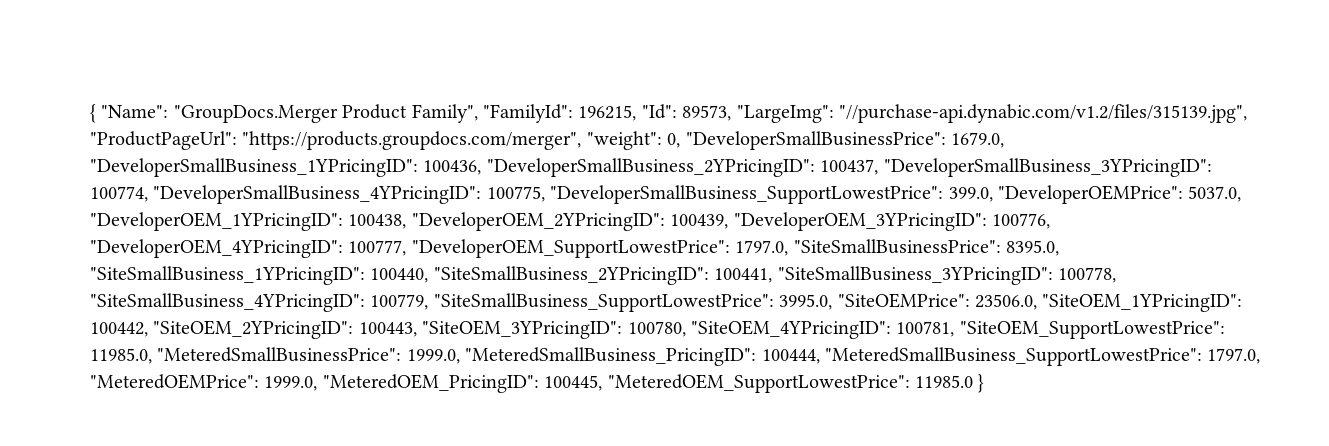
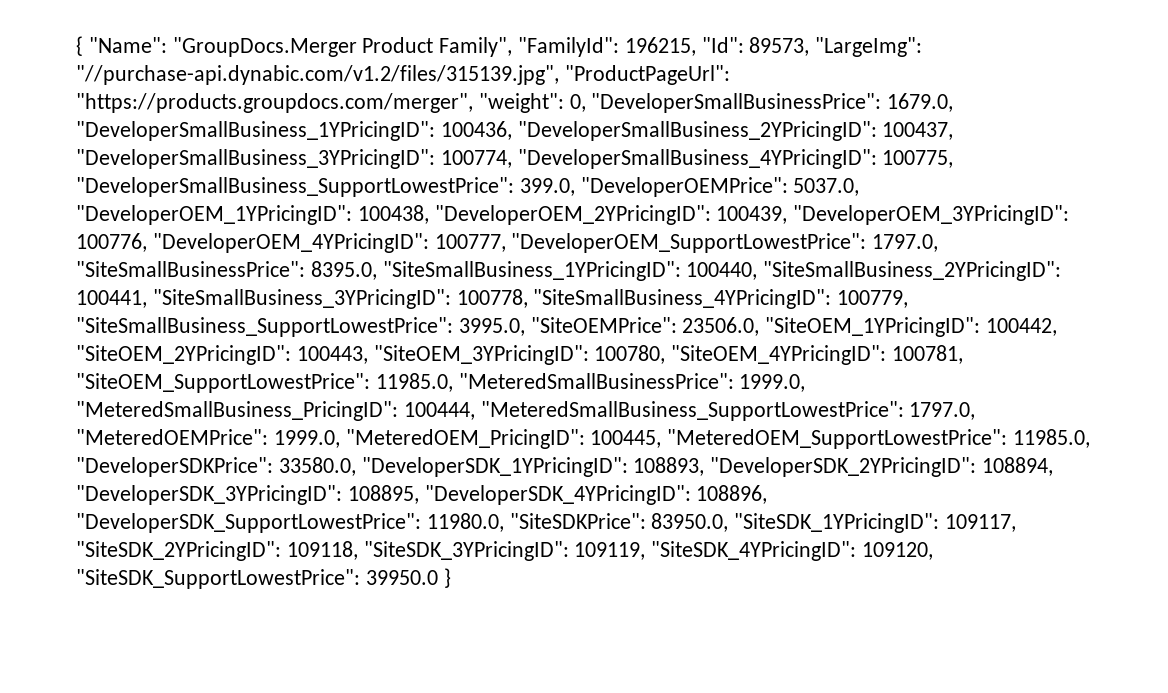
- 11985.0 }
+ 11985.0, "DeveloperSDKPrice": 33580.0, "DeveloperSDK_1YPricingID": 108893, "DeveloperSDK_2YPricingID": 108894, "DeveloperSDK_3YPricingID": 108895, "DeveloperSDK_4YPricingID": 108896, "DeveloperSDK_SupportLowestPrice": 11980.0, "SiteSDKPrice": 83950.0, "SiteSDK_1YPricingID": 109117, "SiteSDK_2YPricingID": 109118, "SiteSDK_3YPricingID": 109119, "SiteSDK_4YPricingID": 109120, "SiteSDK_SupportLowestPrice": 39950.0 }

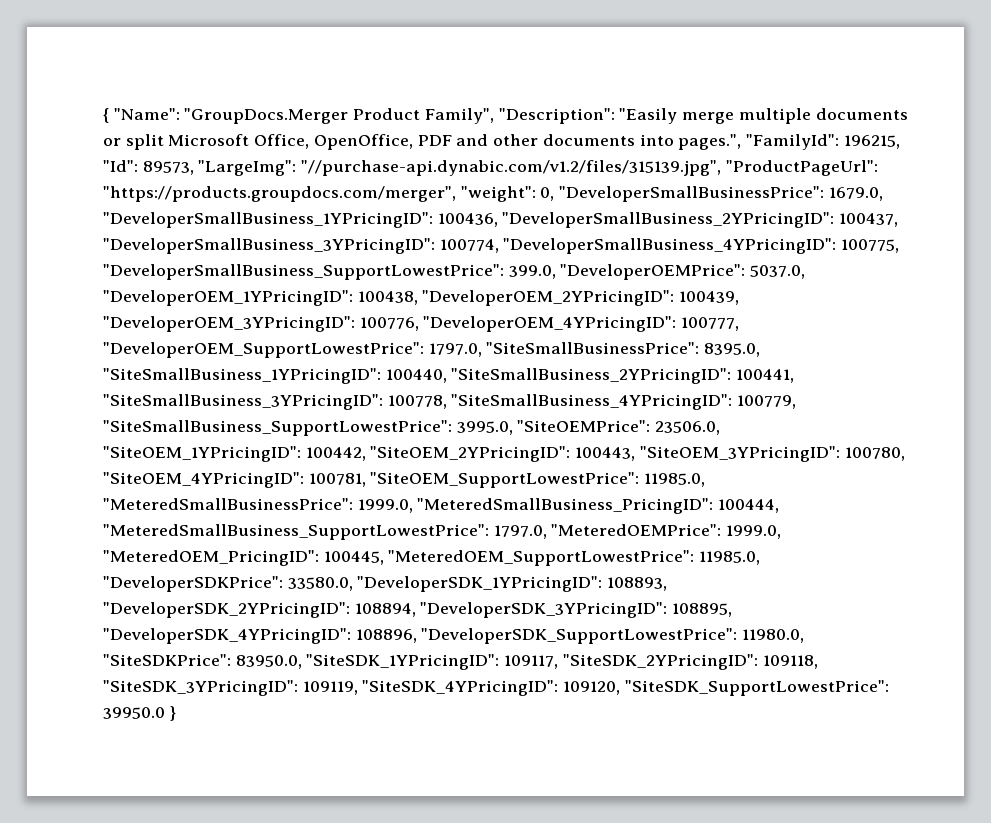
- "GroupDocs.Merger Product Family", "FamilyId":
+ "GroupDocs.Merger Product Family", "Description": "Easily merge multiple documents or split Microsoft Office, OpenOffice, PDF and other documents into pages.", "FamilyId":

